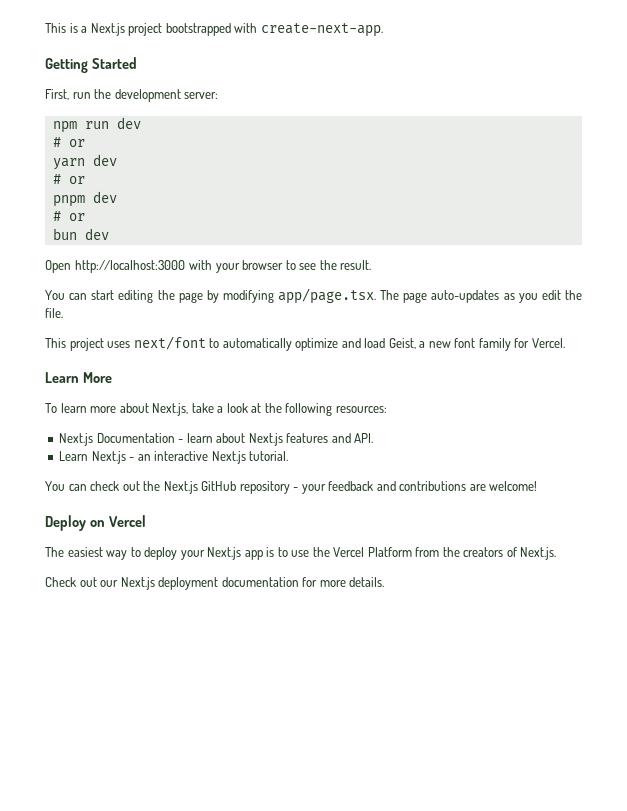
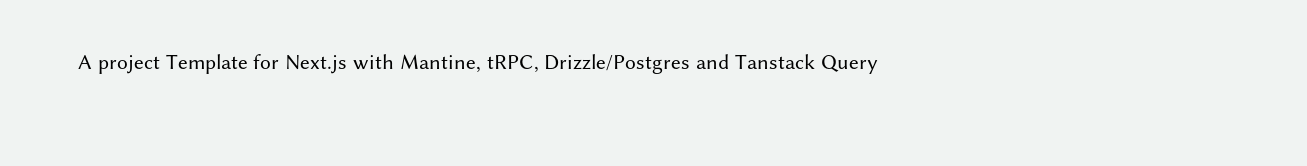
- This is a Next.js project bootstrapped with create-next-app.
- Getting Started
- First, run the development server:
- npm run dev
- # or
- yarn dev
- # or
- pnpm dev
- # or
- bun dev
- Open http://localhost:3000 with your browser to see the result.
- You can start editing the page by modifying app/page.tsx. The page auto-updates as you edit the file.
- This project uses next/font to automatically optimize and load Geist, a new font family for Vercel.
- Learn More
- To learn more about Next.js, take a look at the following resources:
- Next.js Documentation - learn about Next.js features and API.
- Learn Next.js - an interactive Next.js tutorial.
- You can check out the Next.js GitHub repository - your feedback and contributions are welcome!
- Deploy on Vercel
- The easiest way to deploy your Next.js app is to use the Vercel Platform from the creators of Next.js.
- Check out our Next.js deployment documentation for more details.
+ A project Template for Next.js with Mantine, tRPC, Drizzle/Postgres and Tanstack Query

